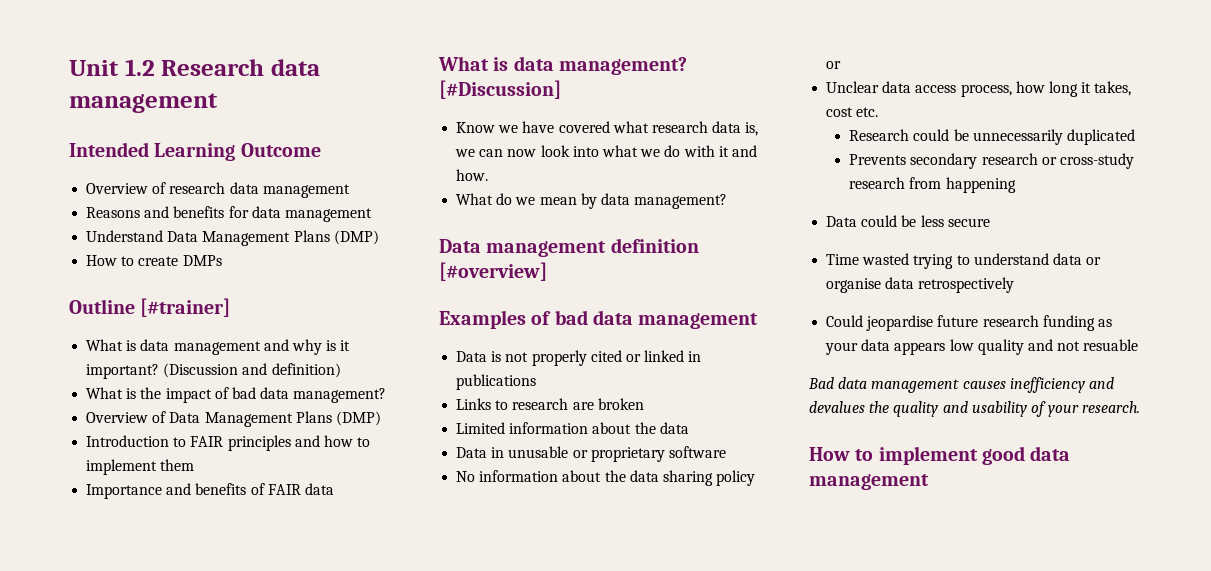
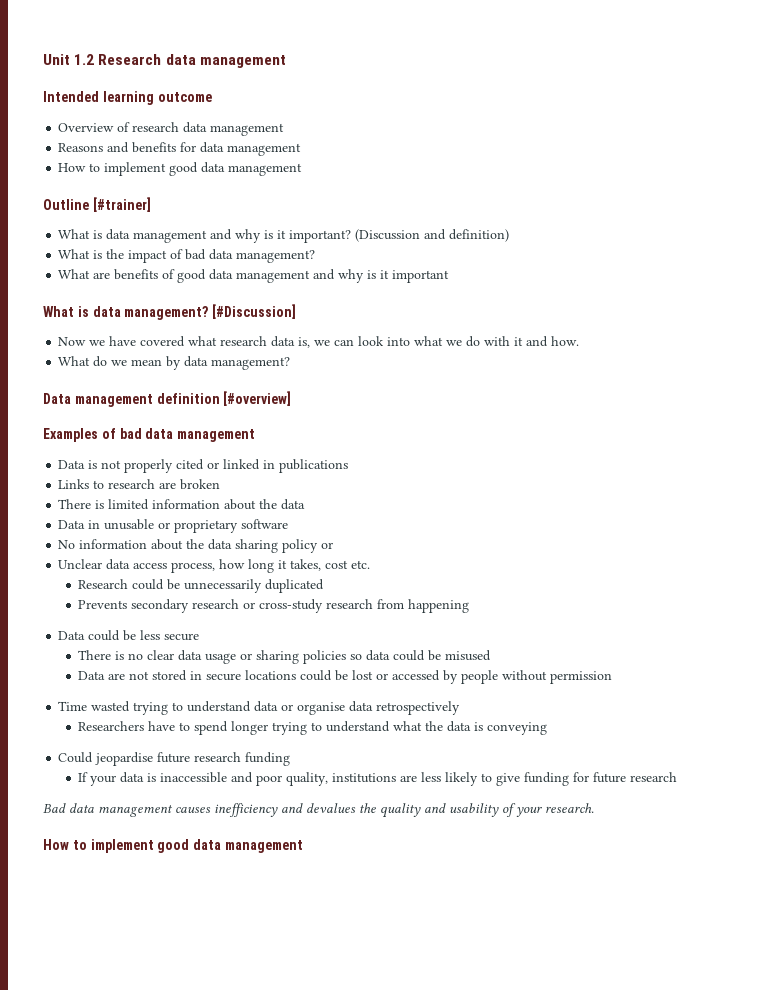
- Intended Learning Outcome
+ Intended learning outcome
  Reasons and benefits for data management
- Understand Data Management Plans (DMP)
- How to create DMPs
+ How to implement good data management
- Overview of Data Management Plans (DMP)
- Introduction to FAIR principles and how to implement them
- Importance and benefits of FAIR data
+ What are benefits of good data management and why is it important
- Know we have covered what research data is, we can now look into what we do with it and how.
+ Now we have covered what research data is, we can look into what we do with it and how.
- Limited information about the data
+ There is limited information about the data
+ There is no clear data usage or sharing policies so data could be misused
+ Data are not stored in secure locations could be lost or accessed by people without permission
+ Researchers have to spend longer trying to understand what the data is conveying
- Could jeopardise future research funding as your data appears low quality and not resuable
+ Could jeopardise future research funding
+ If your data is inaccessible and poor quality, institutions are less likely to give funding for future research

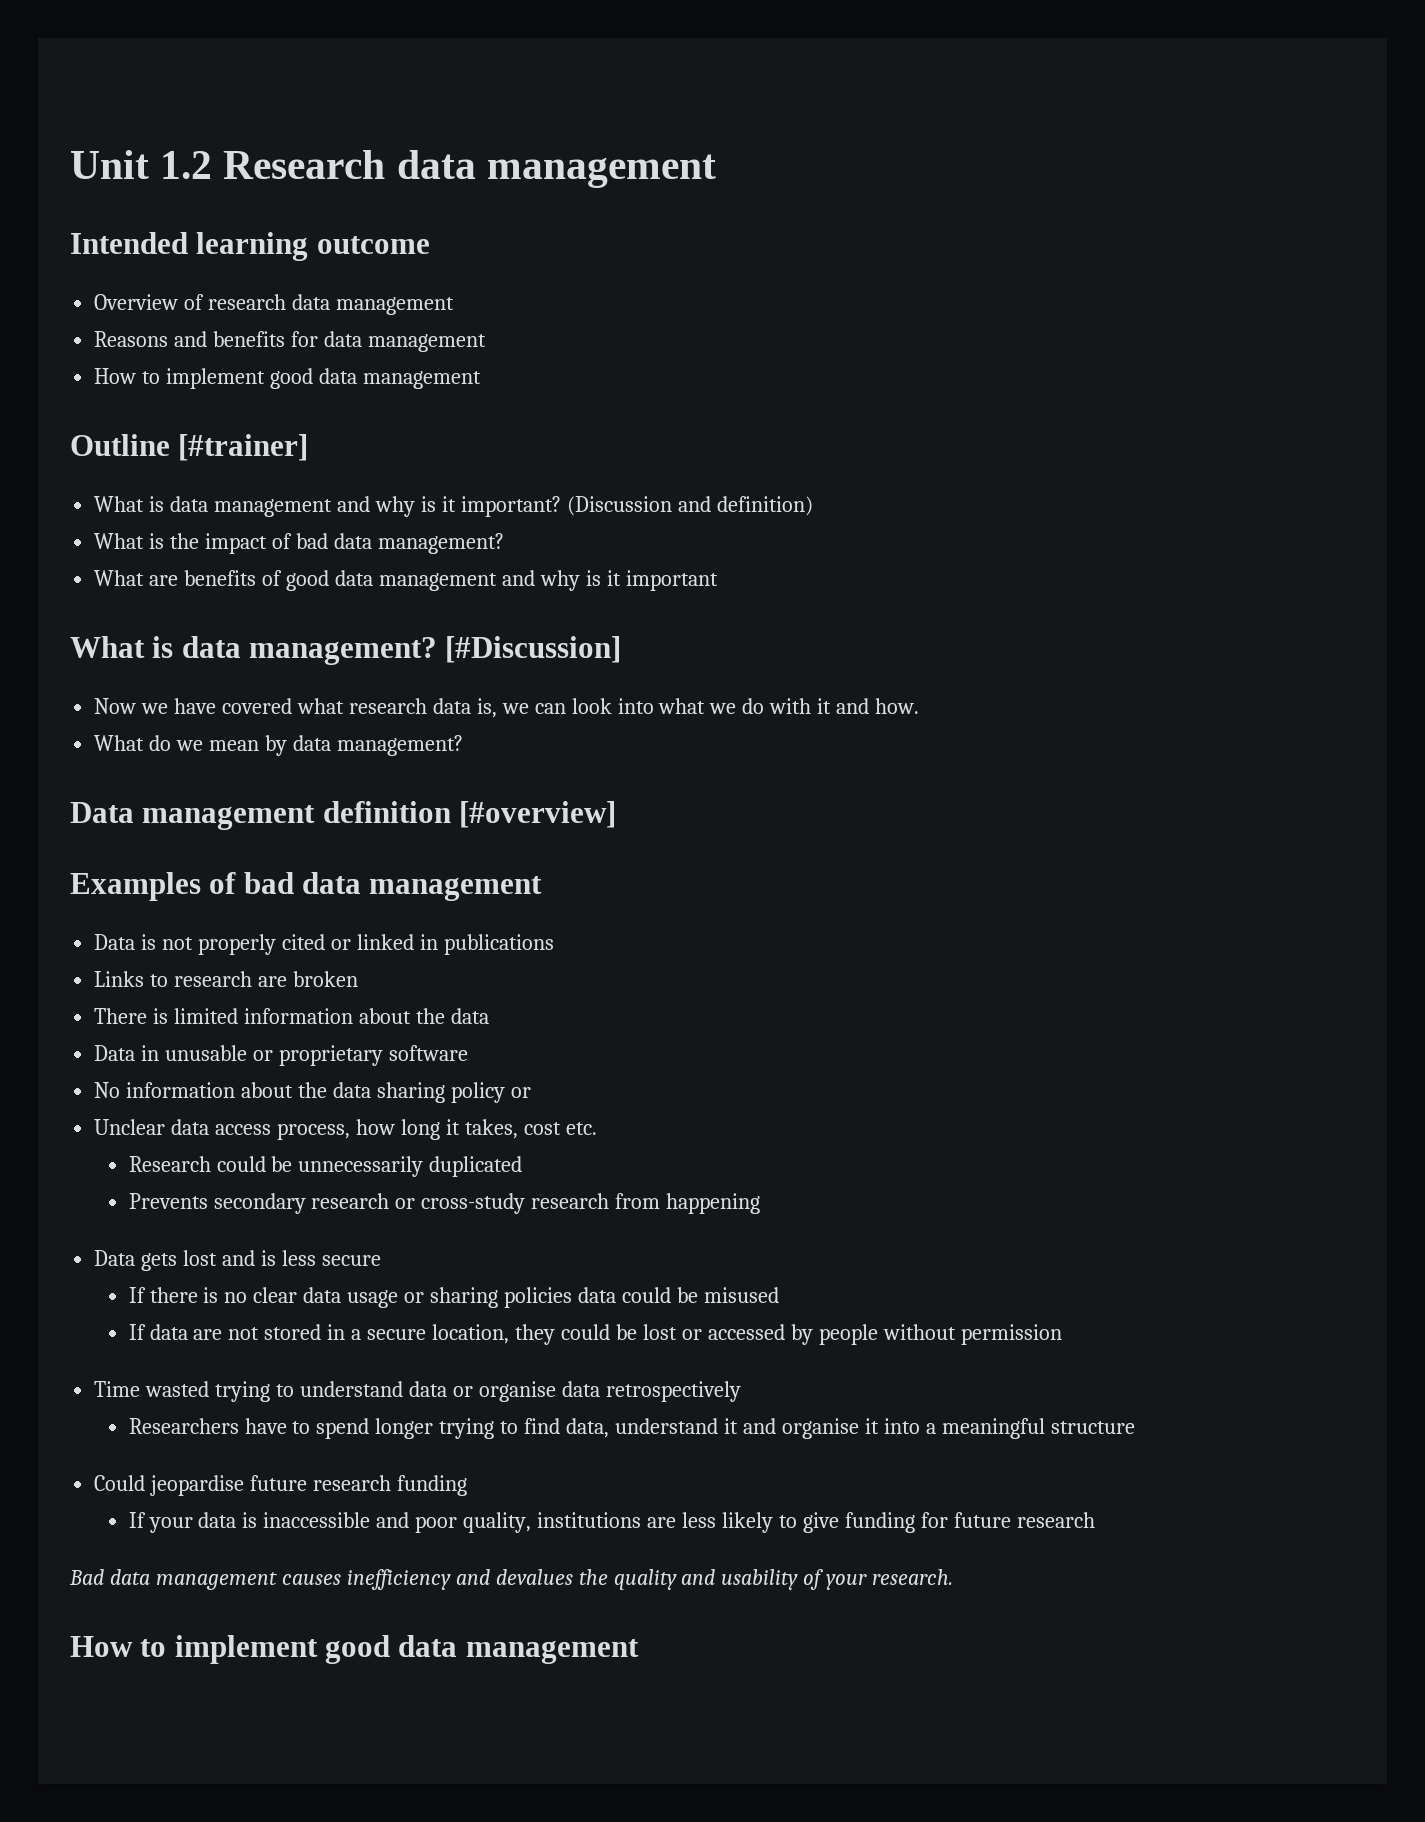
- Data could be less secure
+ Data gets lost and is less secure
- There is no clear data usage or sharing policies so data could be misused
+ If there is no clear data usage or sharing policies data could be misused
- Data are not stored in secure locations could be lost or accessed by people without permission
+ If data are not stored in a secure location, they could be lost or accessed by people without permission
- Researchers have to spend longer trying to understand what the data is conveying
+ Researchers have to spend longer trying to find data, understand it and organise it into a meaningful structure

